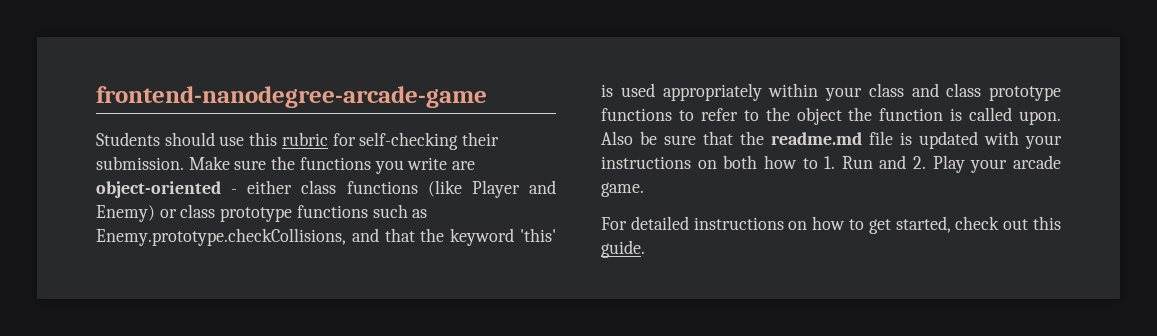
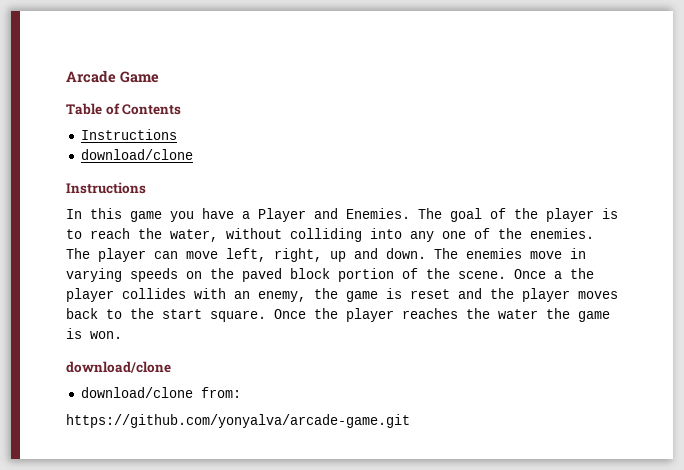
- frontend-nanodegree-arcade-game
- Students should use this rubric for self-checking their submission. Make sure the functions you write are object-oriented - either class functions (like Player and Enemy) or class prototype functions such as Enemy.prototype.checkCollisions, and that the keyword 'this' is used appropriately within your class and class prototype functions to refer to the object the function is called upon. Also be sure that the readme.md file is updated with your instructions on both how to 1. Run and 2. Play your arcade game.
- For detailed instructions on how to get started, check out this guide.
+ Arcade Game
+ Table of Contents
+ Instructions
+ download/clone
+ Instructions
+ In this game you have a Player and Enemies. The goal of the player is to reach the water, without colliding into any one of the enemies. The player can move left, right, up and down. The enemies move in varying speeds on the paved block portion of the scene. Once a the player collides with an enemy, the game is reset and the player moves back to the start square. Once the player reaches the water the game is won.
+ download/clone
+ download/clone from:
+ https://github.com/yonyalva/arcade-game.git

